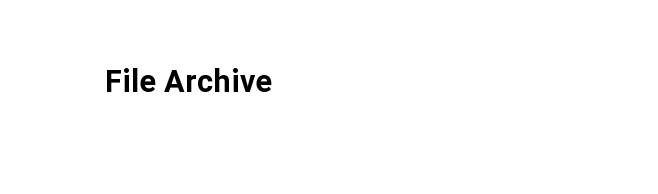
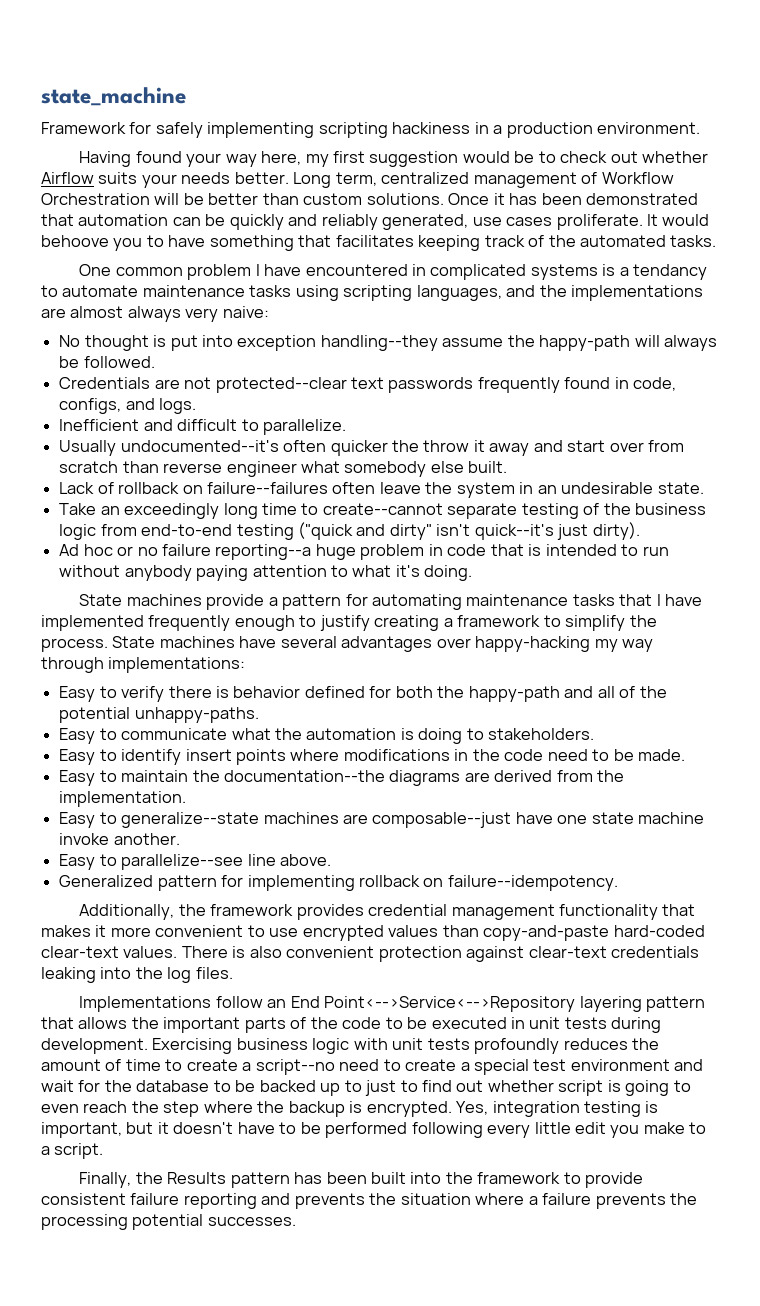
- File Archive
+ state_machine
+ Framework for safely implementing scripting hackiness in a production environment.
+ Having found your way here, my first suggestion would be to check out whether Airflow suits your needs better. Long term, centralized management of Workflow Orchestration will be better than custom solutions. Once it has been demonstrated that automation can be quickly and reliably generated, use cases proliferate. It would behoove you to have something that facilitates keeping track of the automated tasks.
+ One common problem I have encountered in complicated systems is a tendancy to automate maintenance tasks using scripting languages, and the implementations are almost always very naive:
+ No thought is put into exception handling--they assume the happy-path will always be followed.
+ Credentials are not protected--clear text passwords frequently found in code, configs, and logs.
+ Inefficient and difficult to parallelize.
+ Usually undocumented--it's often quicker the throw it away and start over from scratch than reverse engineer what somebody else built.
+ Lack of rollback on failure--failures often leave the system in an undesirable state.
+ Take an exceedingly long time to create--cannot separate testing of the business logic from end-to-end testing ("quick and dirty" isn't quick--it's just dirty).
+ Ad hoc or no failure reporting--a huge problem in code that is intended to run without anybody paying attention to what it's doing.
+ State machines provide a pattern for automating maintenance tasks that I have implemented frequently enough to justify creating a framework to simplify the process. State machines have several advantages over happy-hacking my way through implementations:
+ Easy to verify there is behavior defined for both the happy-path and all of the potential unhappy-paths.
+ Easy to communicate what the automation is doing to stakeholders.
+ Easy to identify insert points where modifications in the code need to be made.
+ Easy to maintain the documentation--the diagrams are derived from the implementation.
+ Easy to generalize--state machines are composable--just have one state machine invoke another.
+ Easy to parallelize--see line above.
+ Generalized pattern for implementing rollback on failure--idempotency.
+ Additionally, the framework provides credential management functionality that makes it more convenient to use encrypted values than copy-and-paste hard-coded clear-text values. There is also convenient protection against clear-text credentials leaking into the log files.
+ Implementations follow an End Point<-->Service<-->Repository layering pattern that allows the important parts of the code to be executed in unit tests during development. Exercising business logic with unit tests profoundly reduces the amount of time to create a script--no need to create a special test environment and wait for the database to be backed up to just to find out whether script is going to even reach the step where the backup is encrypted. Yes, integration testing is important, but it doesn't have to be performed following every little edit you make to a script.
+ Finally, the Results pattern has been built into the framework to provide consistent failure reporting and prevents the situation where a failure prevents the processing potential successes.

